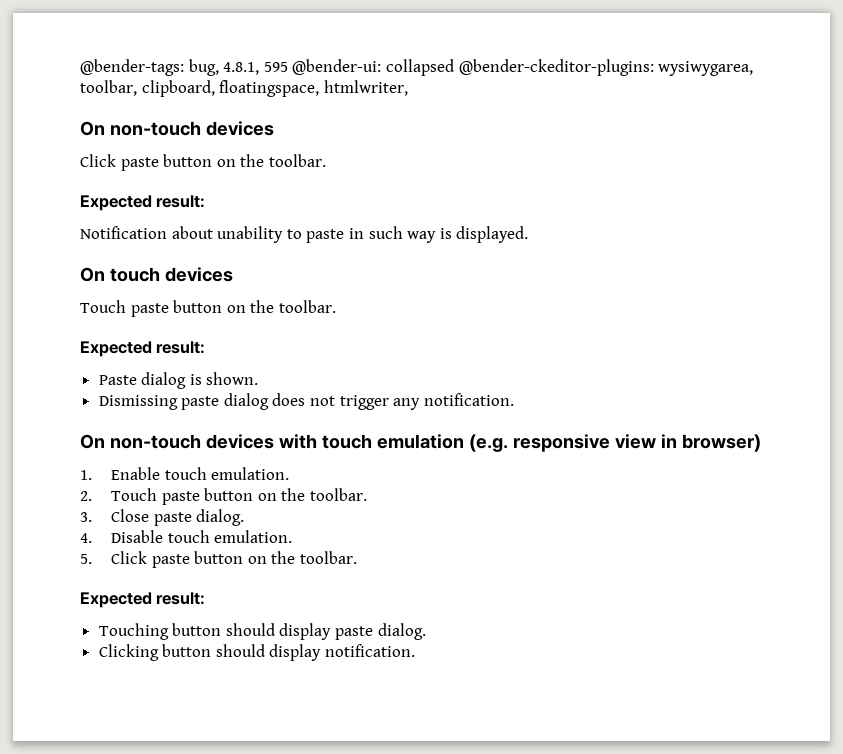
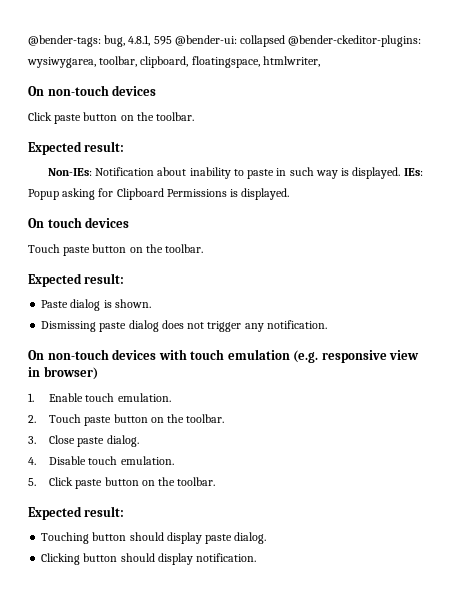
- Notification about unability to paste in such way is displayed.
+ Non-IEs: Notification about inability to paste in such way is displayed. IEs: Popup asking for Clipboard Permissions is displayed.

